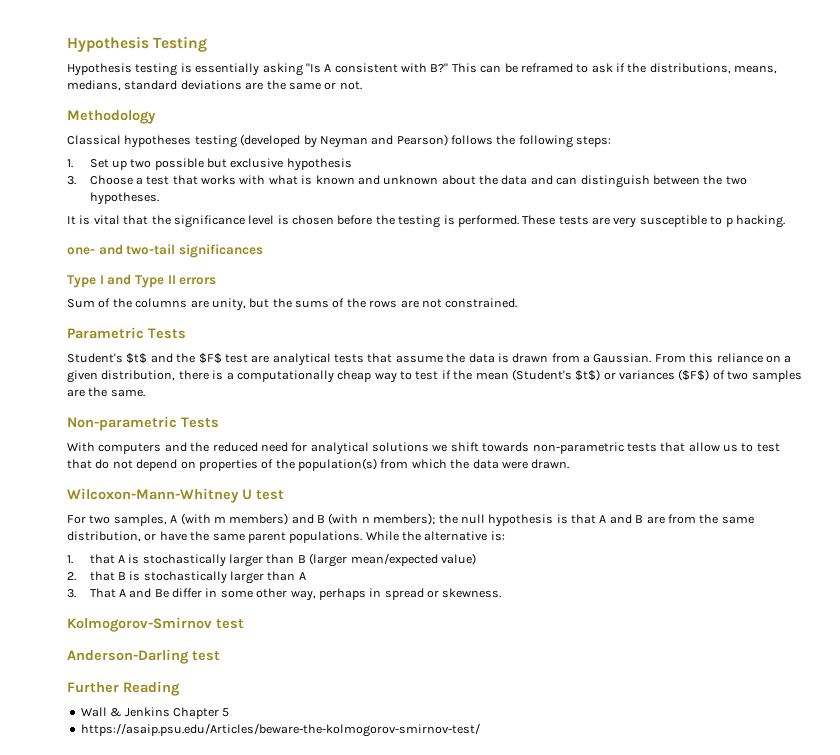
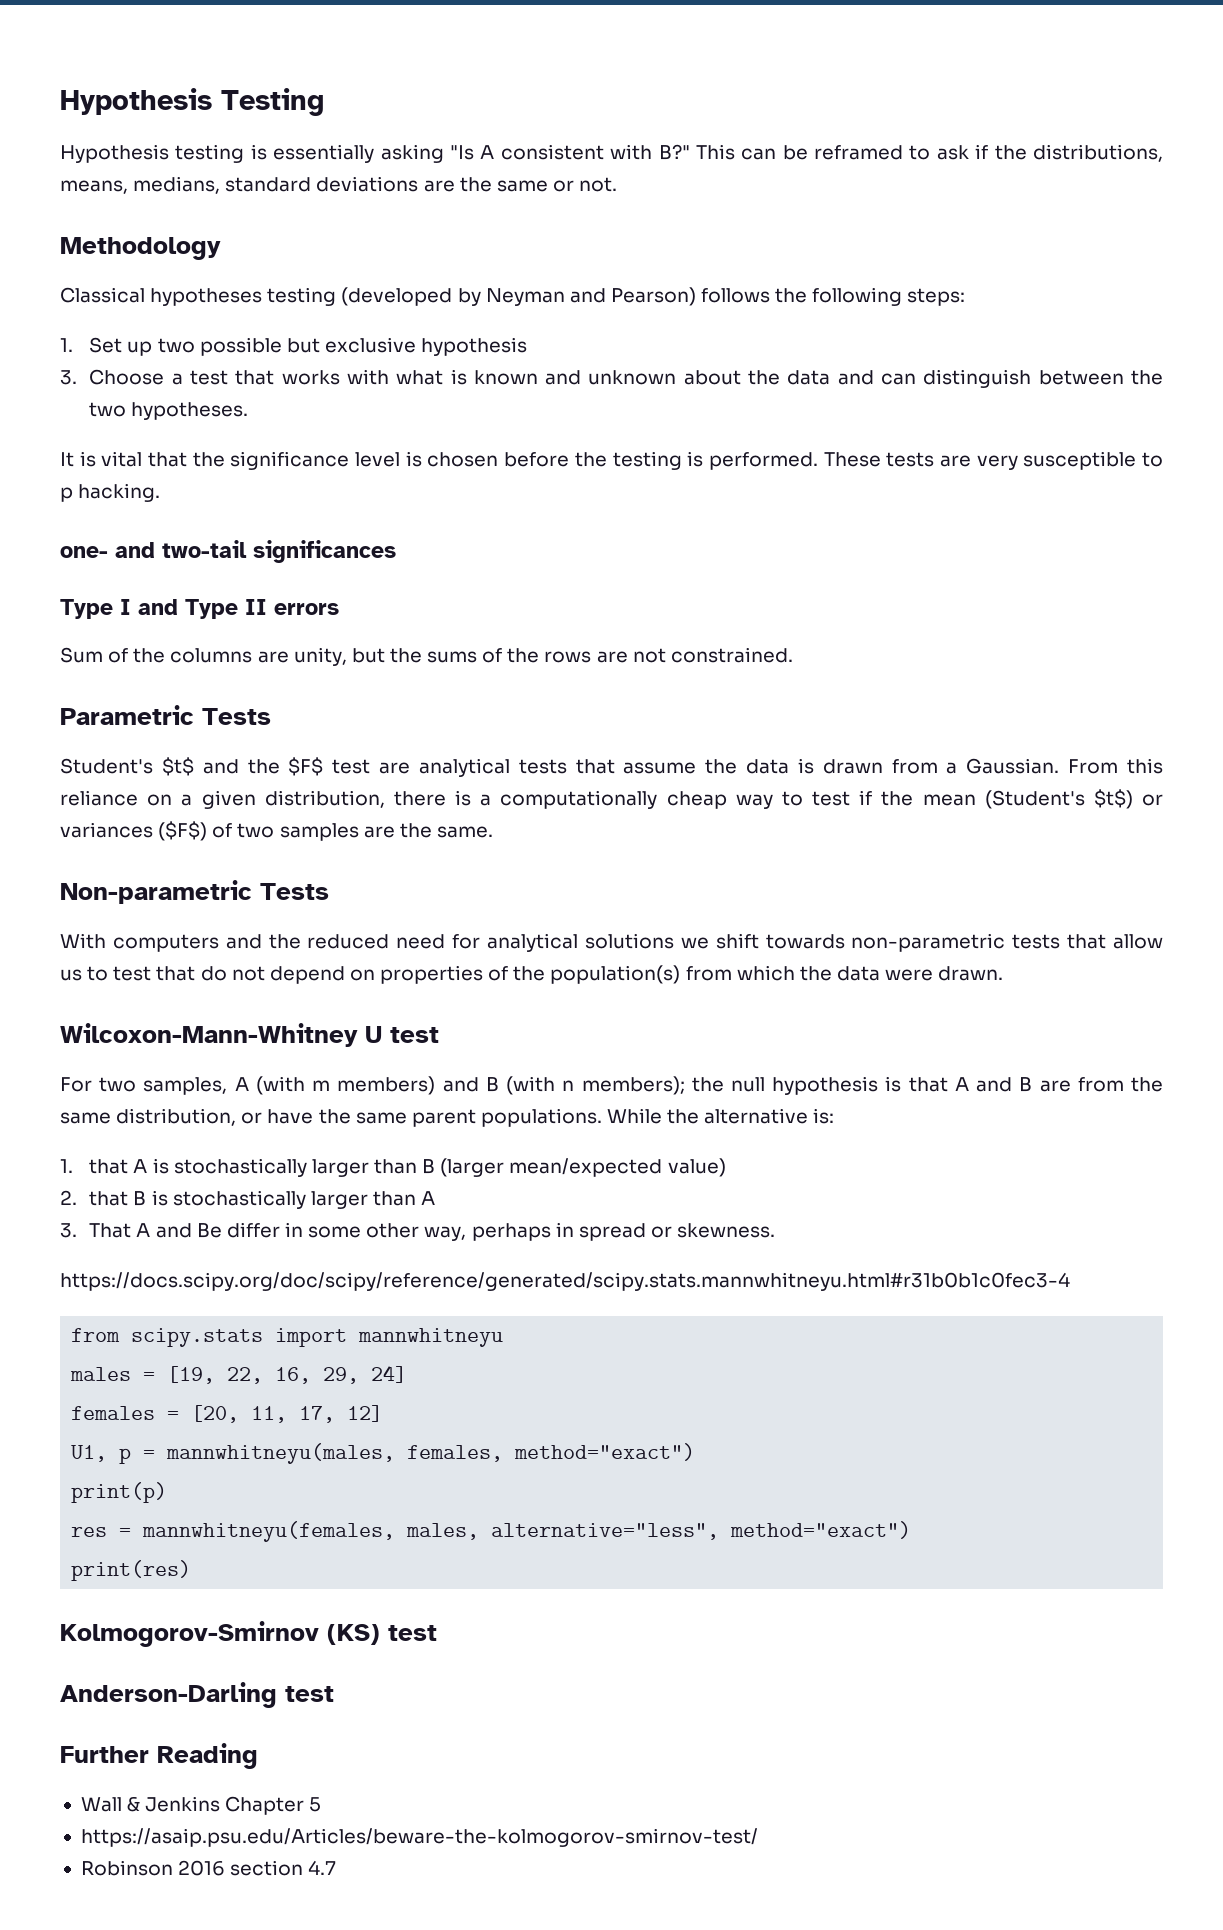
+ https://docs.scipy.org/doc/scipy/reference/generated/scipy.stats.mannwhitneyu.html#r31b0b1c0fec3-4
+ from scipy.stats import mannwhitneyu
+ males = [19, 22, 16, 29, 24]
+ females = [20, 11, 17, 12]
+ U1, p = mannwhitneyu(males, females, method="exact")
+ print(p)
+ res = mannwhitneyu(females, males, alternative="less", method="exact")
+ print(res)
- Kolmogorov-Smirnov test
+ Kolmogorov-Smirnov (KS) test
+ Robinson 2016 section 4.7

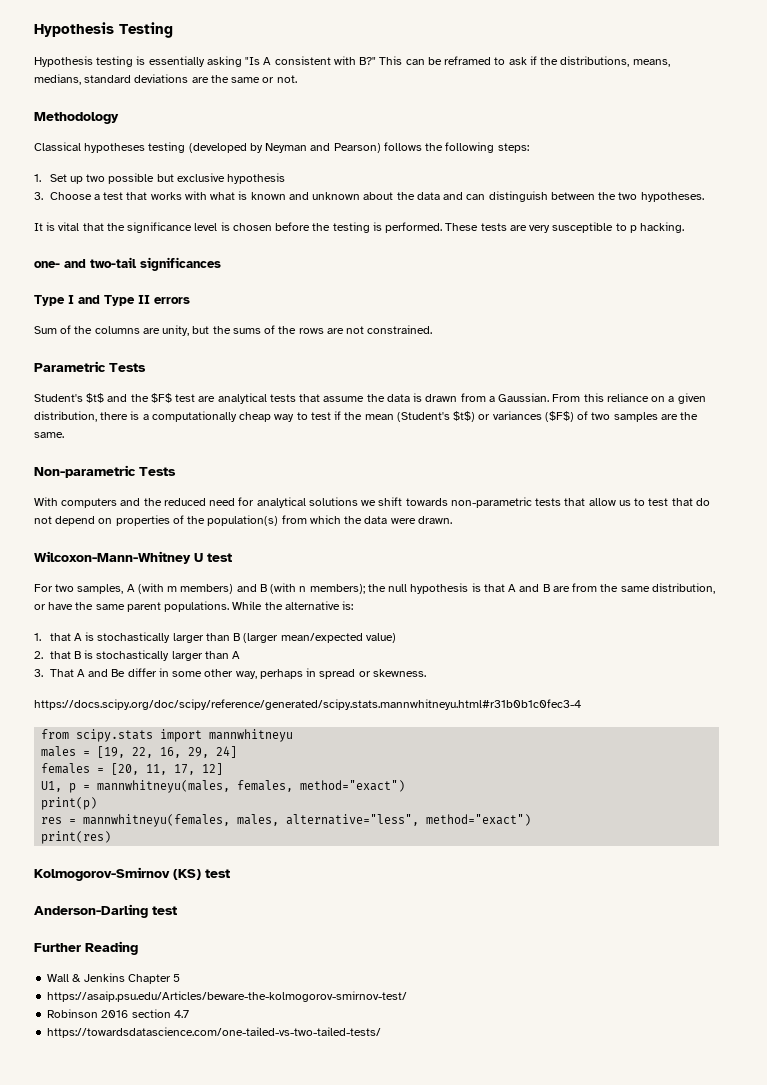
+ https://towardsdatascience.com/one-tailed-vs-two-tailed-tests/

